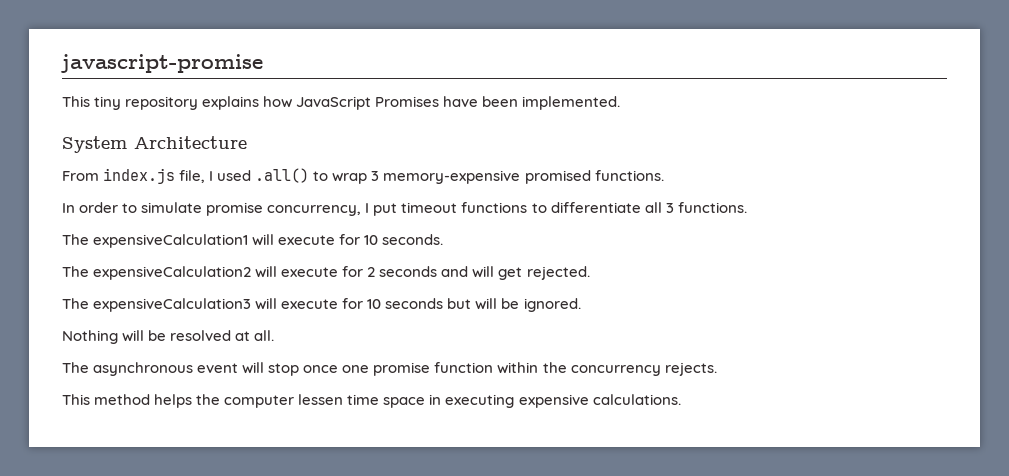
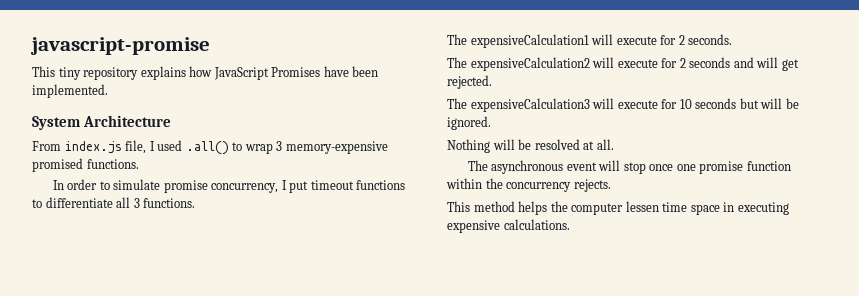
- The expensiveCalculation1 will execute for 10 seconds.
+ The expensiveCalculation1 will execute for 2 seconds.

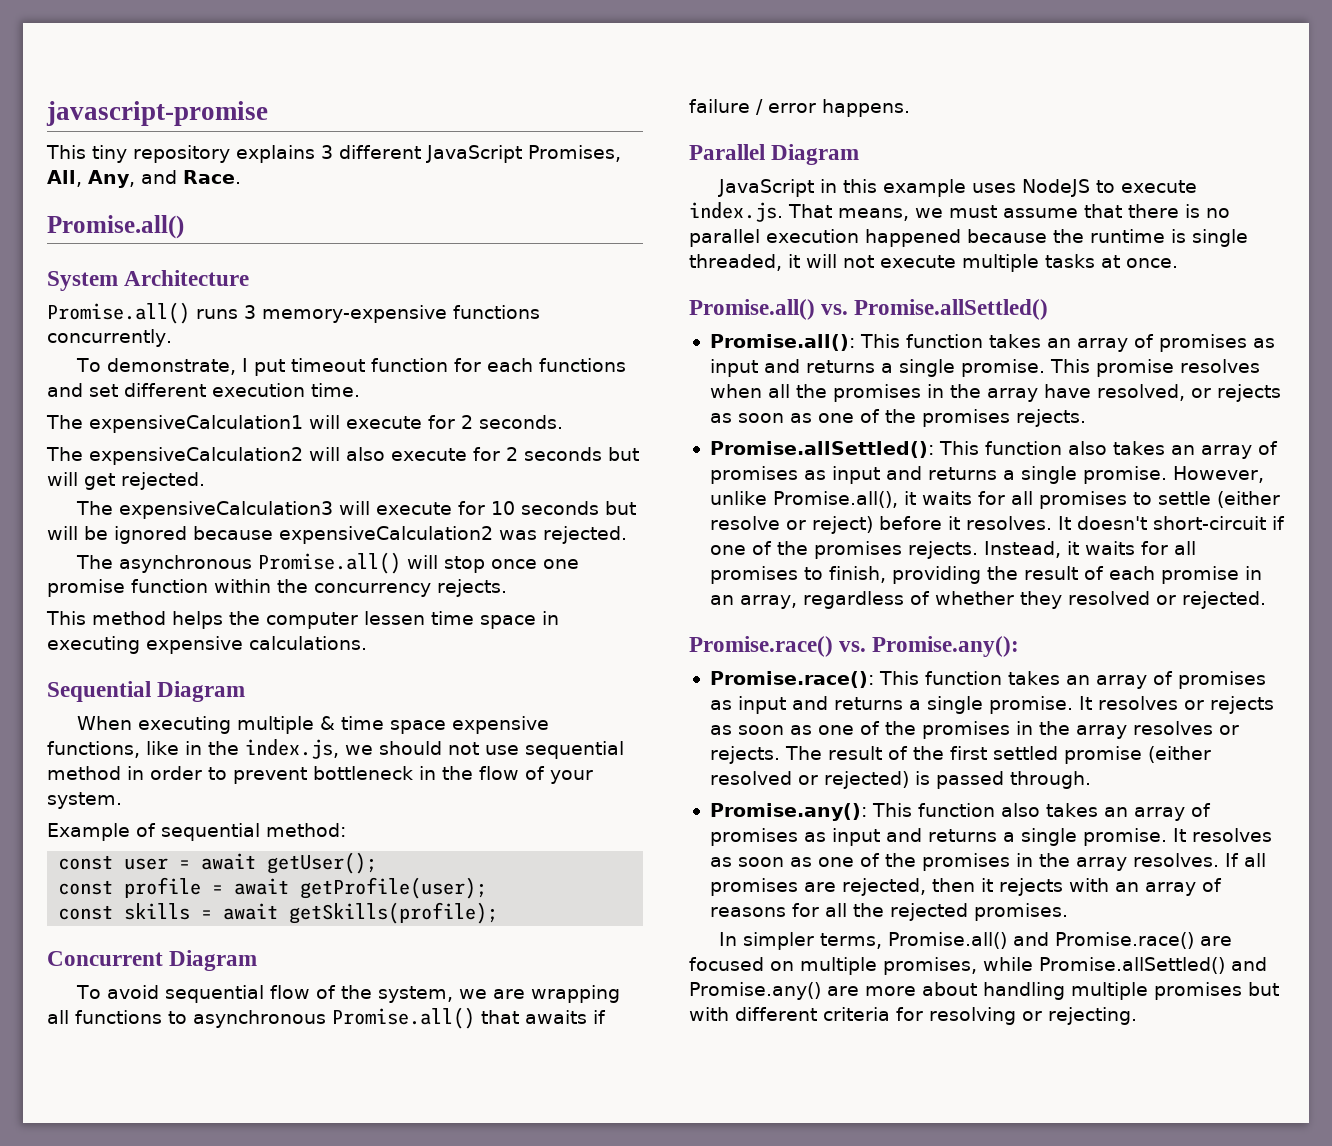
- This tiny repository explains how JavaScript Promises have been implemented.
+ This tiny repository explains 3 different JavaScript Promises, All, Any, and Race.
+ Promise.all()
  System Architecture
- From index.js file, I used .all() to wrap 3 memory-expensive promised functions.
- In order to simulate promise concurrency, I put timeout functions to differentiate all 3 functions.
+ Promise.all() runs 3 memory-expensive functions concurrently.
+ To demonstrate, I put timeout function for each functions and set different execution time.
- The expensiveCalculation2 will execute for 2 seconds and will get rejected.
+ The expensiveCalculation2 will also execute for 2 seconds but will get rejected.
- The expensiveCalculation3 will execute for 10 seconds but will be ignored.
- Nothing will be resolved at all.
+ The expensiveCalculation3 will execute for 10 seconds but will be ignored because expensiveCalculation2 was rejected.
- The asynchronous event will stop once one promise function within the concurrency rejects.
+ The asynchronous Promise.all() will stop once one promise function within the concurrency rejects.
+ Sequential Diagram
+ When executing multiple & time space expensive functions, like in the index.js, we should not use sequential method in order to prevent bottleneck in the flow of your system.
+ Example of sequential method:
+ const user = await getUser();
+ const profile = await getProfile(user);
+ const skills = await getSkills(profile);
+ Concurrent Diagram
+ To avoid sequential flow of the system, we are wrapping all functions to asynchronous Promise.all() that awaits if failure / error happens.
+ Parallel Diagram
+ JavaScript in this example uses NodeJS to execute index.js. That means, we must assume that there is no parallel execution happened because the runtime is single threaded, it will not execute multiple tasks at once.
+ Promise.all() vs. Promise.allSettled()
+ Promise.all(): This function takes an array of promises as input and returns a single promise. This promise resolves when all the promises in the array have resolved, or rejects as soon as one of the promises rejects.
+ Promise.allSettled(): This function also takes an array of promises as input and returns a single promise. However, unlike Promise.all(), it waits for all promises to settle (either resolve or reject) before it resolves. It doesn't short-circuit if one of the promises rejects. Instead, it waits for all promises to finish, providing the result of each promise in an array, regardless of whether they resolved or rejected.
+ Promise.race() vs. Promise.any():
+ Promise.race(): This function takes an array of promises as input and returns a single promise. It resolves or rejects as soon as one of the promises in the array resolves or rejects. The result of the first settled promise (either resolved or rejected) is passed through.
+ Promise.any(): This function also takes an array of promises as input and returns a single promise. It resolves as soon as one of the promises in the array resolves. If all promises are rejected, then it rejects with an array of reasons for all the rejected promises.
+ In simpler terms, Promise.all() and Promise.race() are focused on multiple promises, while Promise.allSettled() and Promise.any() are more about handling multiple promises but with different criteria for resolving or rejecting.

